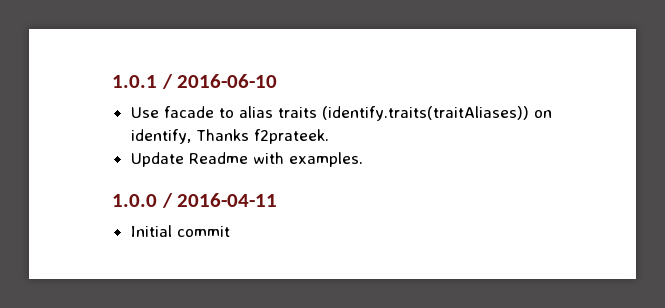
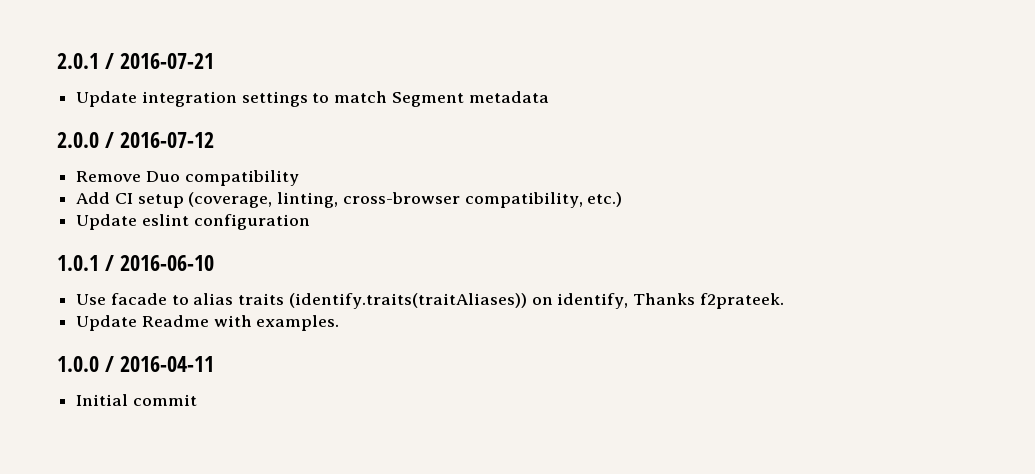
+ 2.0.1 / 2016-07-21
+ Update integration settings to match Segment metadata
+ 2.0.0 / 2016-07-12
+ Remove Duo compatibility
+ Add CI setup (coverage, linting, cross-browser compatibility, etc.)
+ Update eslint configuration

